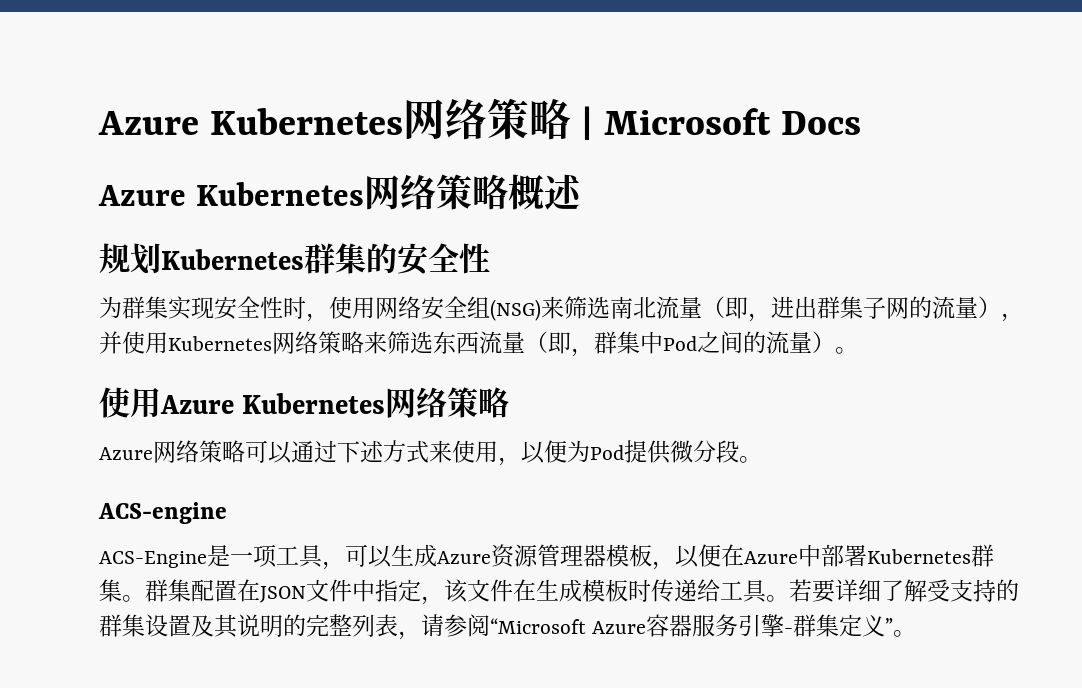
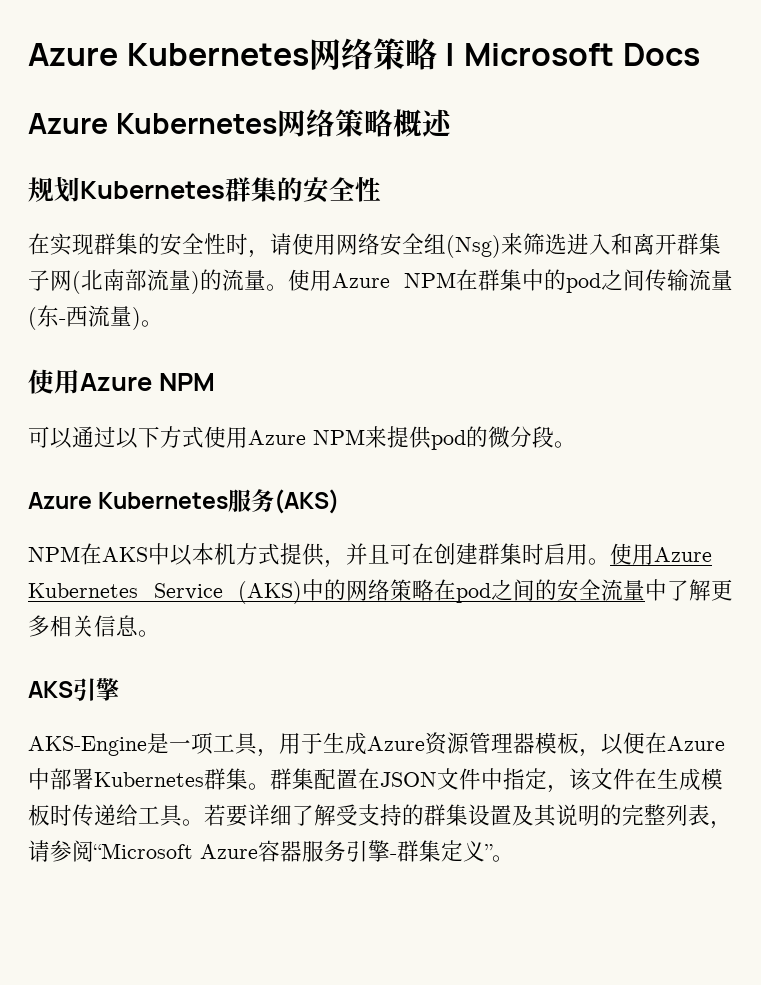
- 为群集实现安全性时，使用网络安全组(NSG)来筛选南北流量（即，进出群集子网的流量），并使用Kubernetes网络策略来筛选东西流量（即，群集中Pod之间的流量）。
- 使用Azure Kubernetes网络策略
- Azure网络策略可以通过下述方式来使用，以便为Pod提供微分段。
- ACS-engine
- ACS-Engine是一项工具，可以生成Azure资源管理器模板，以便在Azure中部署Kubernetes群集。
+ 在实现群集的安全性时，请使用网络安全组(Nsg)来筛选进入和离开群集子网(北南部流量)的流量。使用Azure NPM在群集中的pod之间传输流量(东-西流量)。
+ 使用Azure NPM
+ 可以通过以下方式使用Azure NPM来提供pod的微分段。
+ Azure Kubernetes服务(AKS)
+ NPM在AKS中以本机方式提供，并且可在创建群集时启用。使用Azure Kubernetes Service (AKS)中的网络策略在pod之间的安全流量中了解更多相关信息。
+ AKS引擎
+ AKS-Engine是一项工具，用于生成Azure资源管理器模板，以便在Azure中部署Kubernetes群集。

